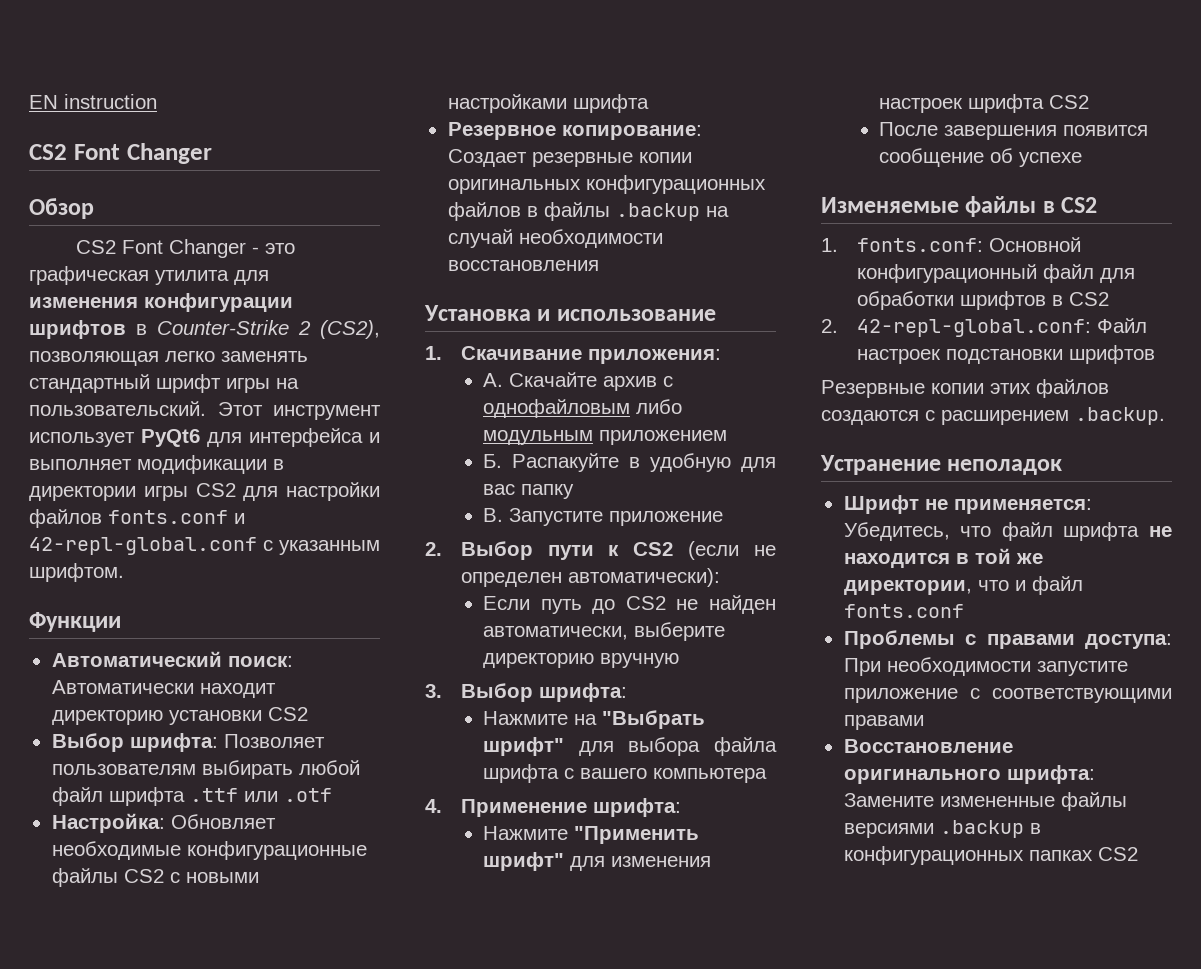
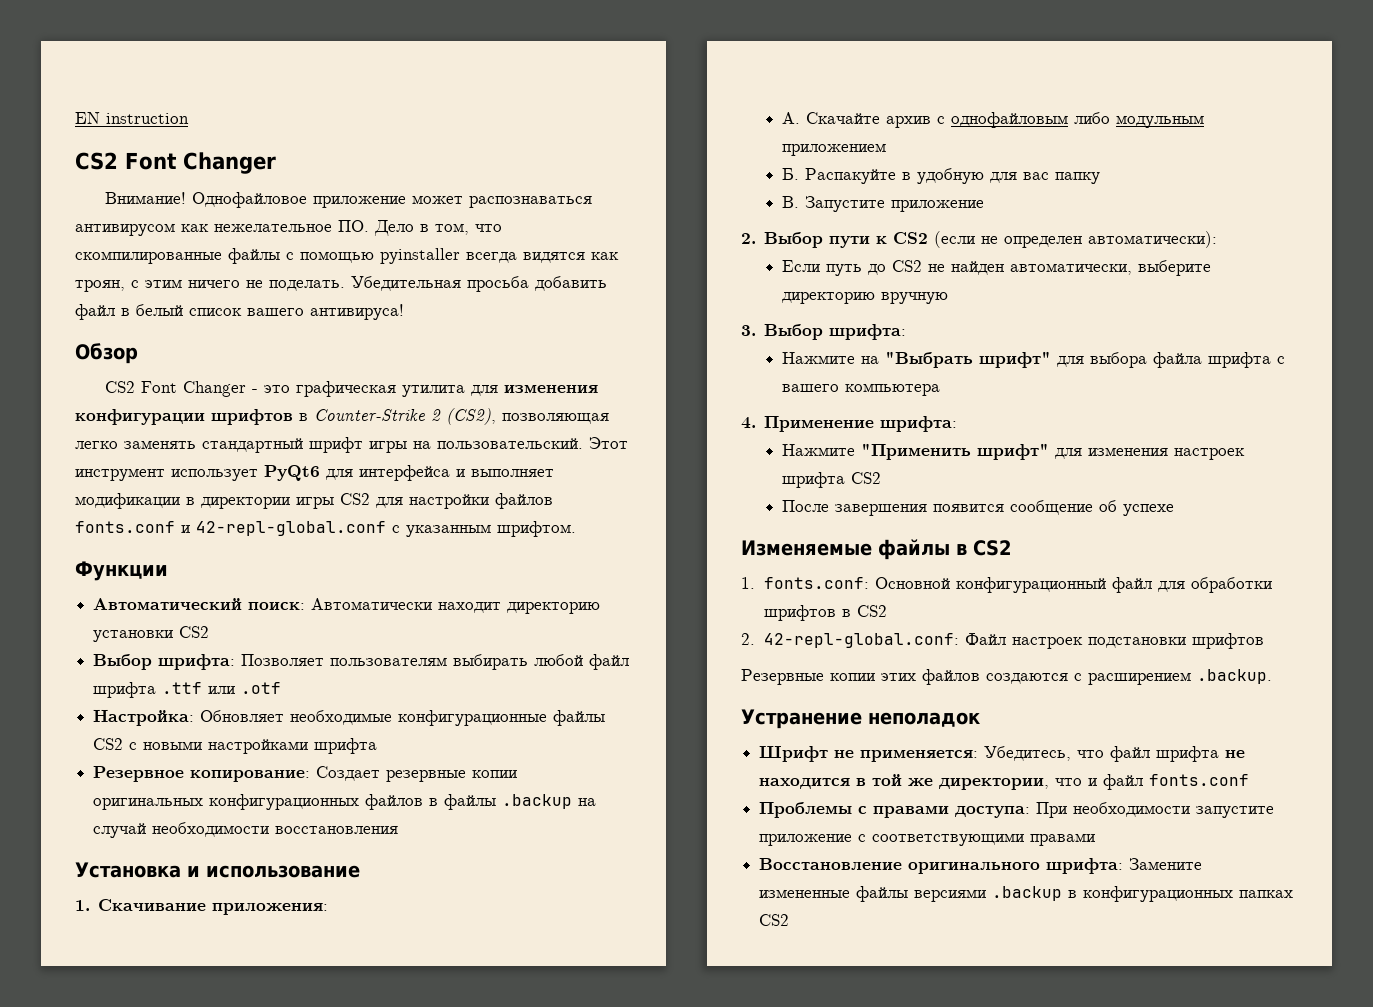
+ Внимание! Однофайловое приложение может распознаваться антивирусом как нежелательное ПО. Дело в том, что скомпилированные файлы с помощью pyinstaller всегда видятся как троян, с этим ничего не поделать. Убедительная просьба добавить файл в белый список вашего антивируса!

